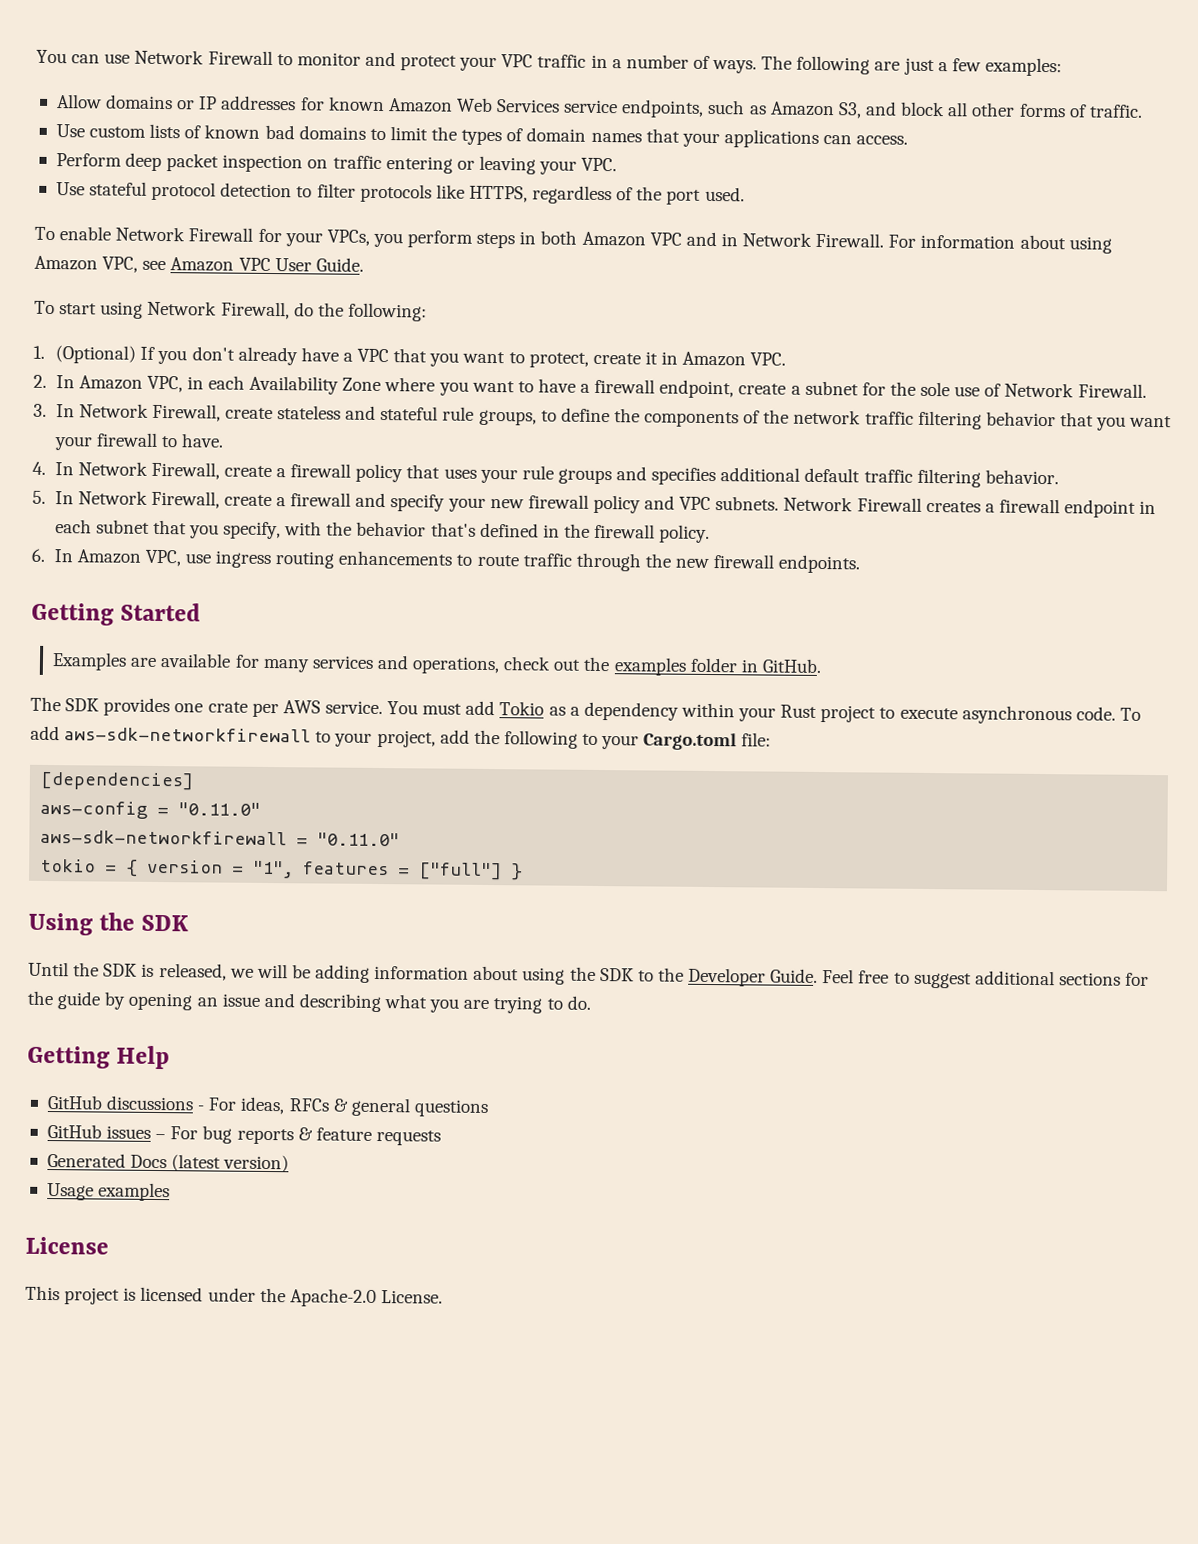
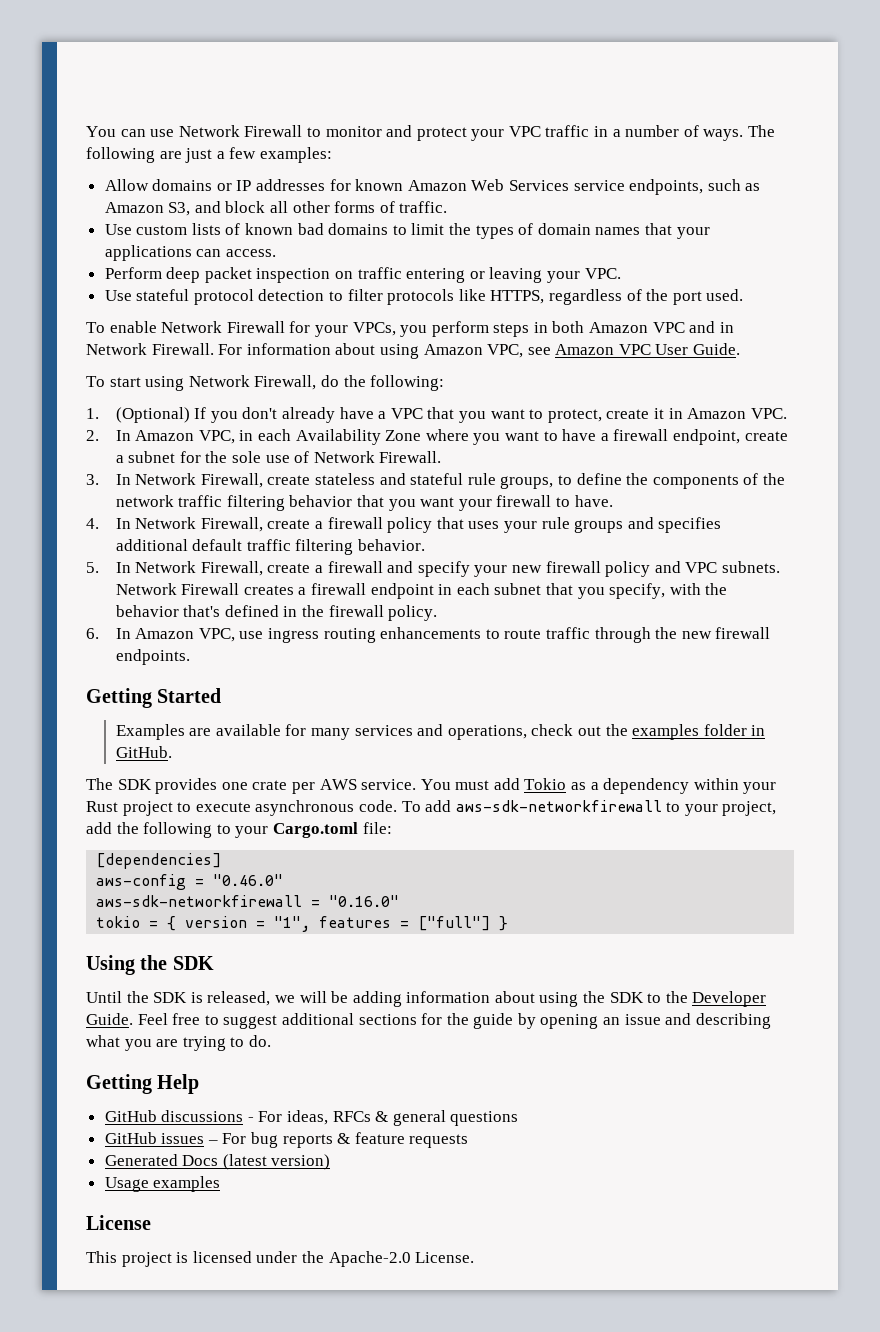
- aws-config = "0.11.0"
+ aws-config = "0.46.0"
- aws-sdk-networkfirewall = "0.11.0"
+ aws-sdk-networkfirewall = "0.16.0"

